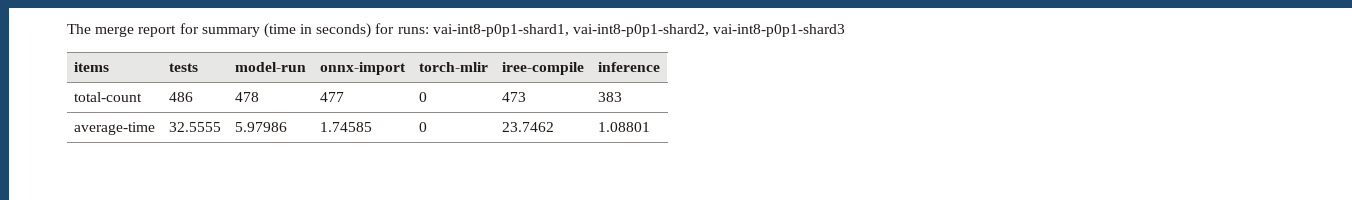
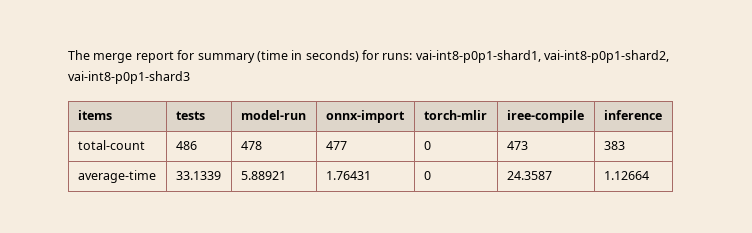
- average-time | 32.5555 | 5.97986 | 1.74585 | 0 | 23.7462 | 1.08801
+ average-time | 33.1339 | 5.88921 | 1.76431 | 0 | 24.3587 | 1.12664

